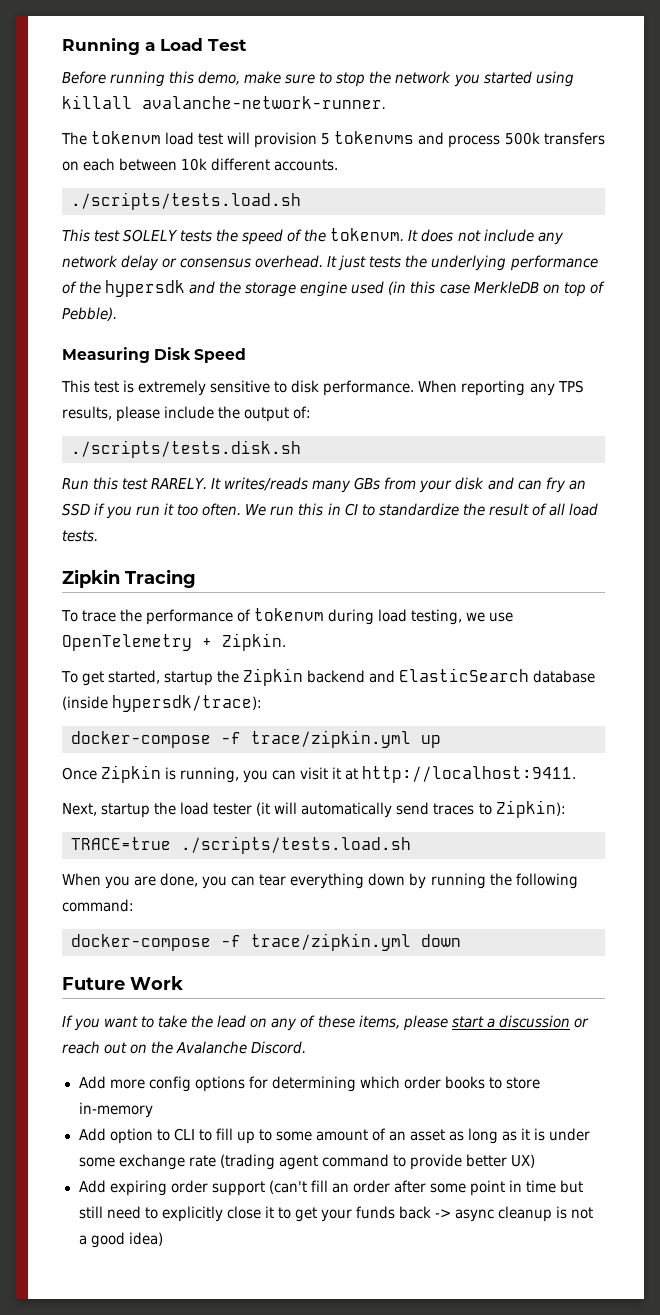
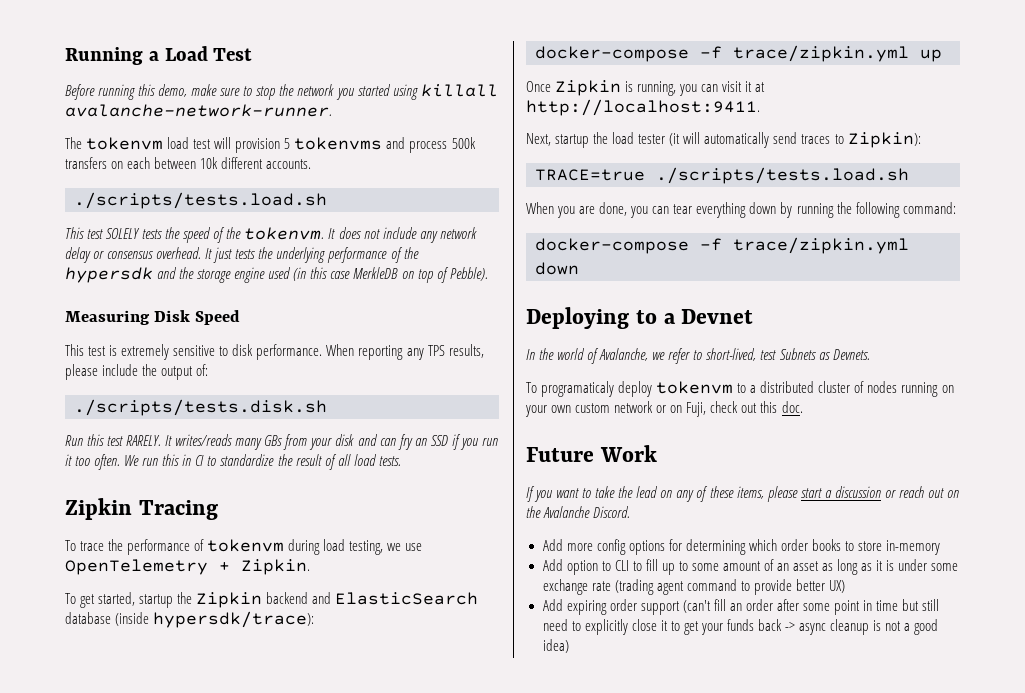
+ Deploying to a Devnet
+ In the world of Avalanche, we refer to short-lived, test Subnets as Devnets.
+ To programaticaly deploy tokenvm to a distributed cluster of nodes running on your own custom network or on Fuji, check out this doc.

